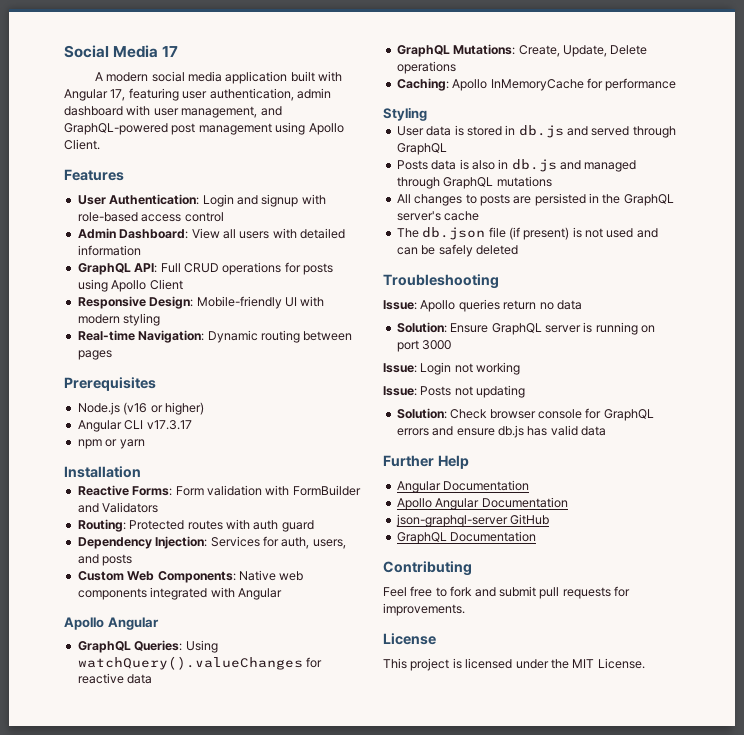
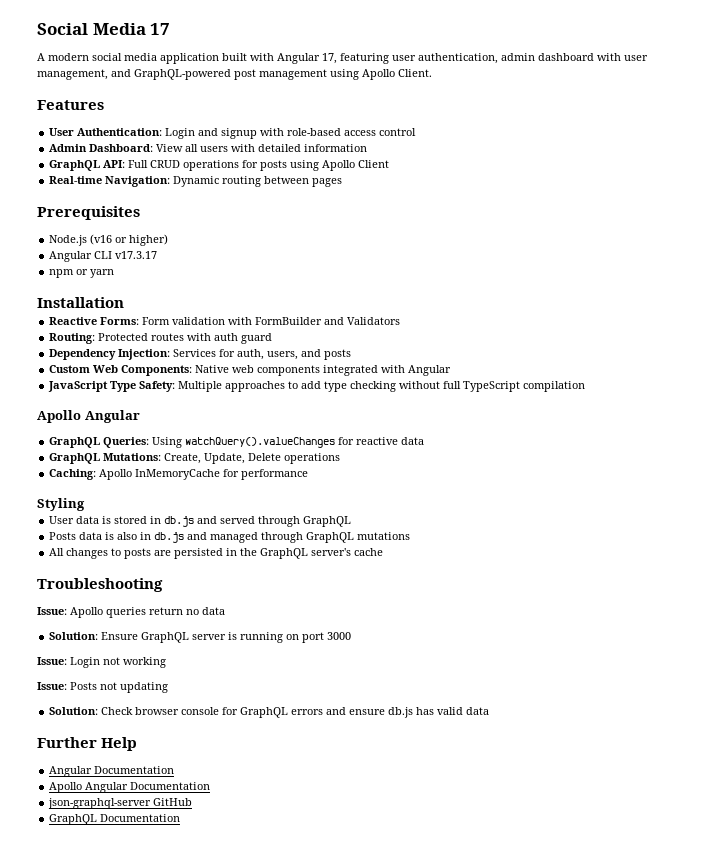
- Responsive Design: Mobile-friendly UI with modern styling
+ JavaScript Type Safety: Multiple approaches to add type checking without full TypeScript compilation
- The db.json file (if present) is not used and can be safely deleted
- Contributing
- Feel free to fork and submit pull requests for improvements.
- License
- This project is licensed under the MIT License.

